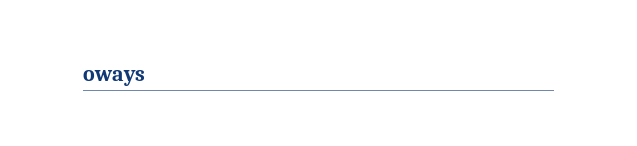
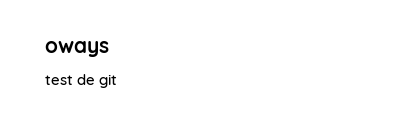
+ test de git

